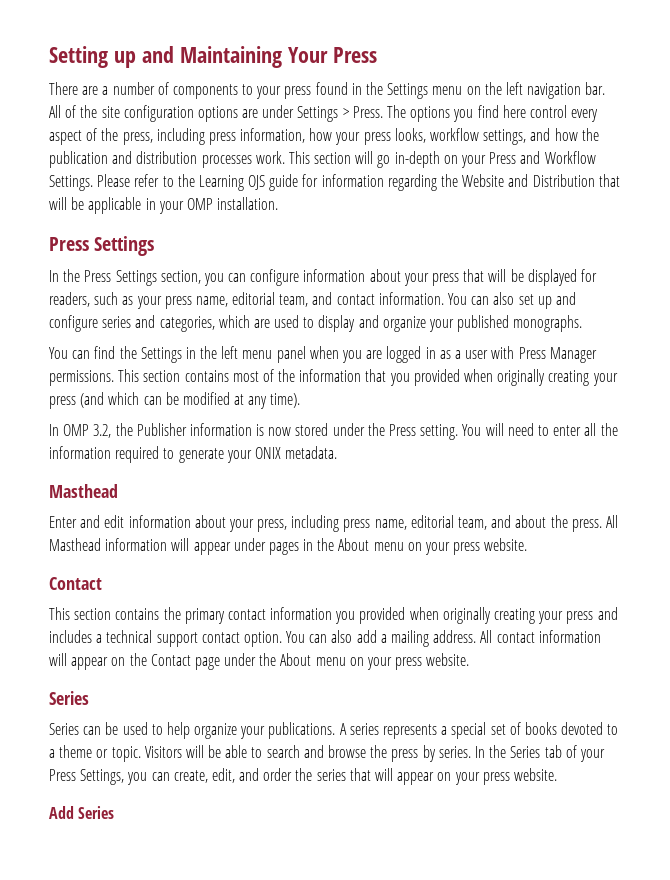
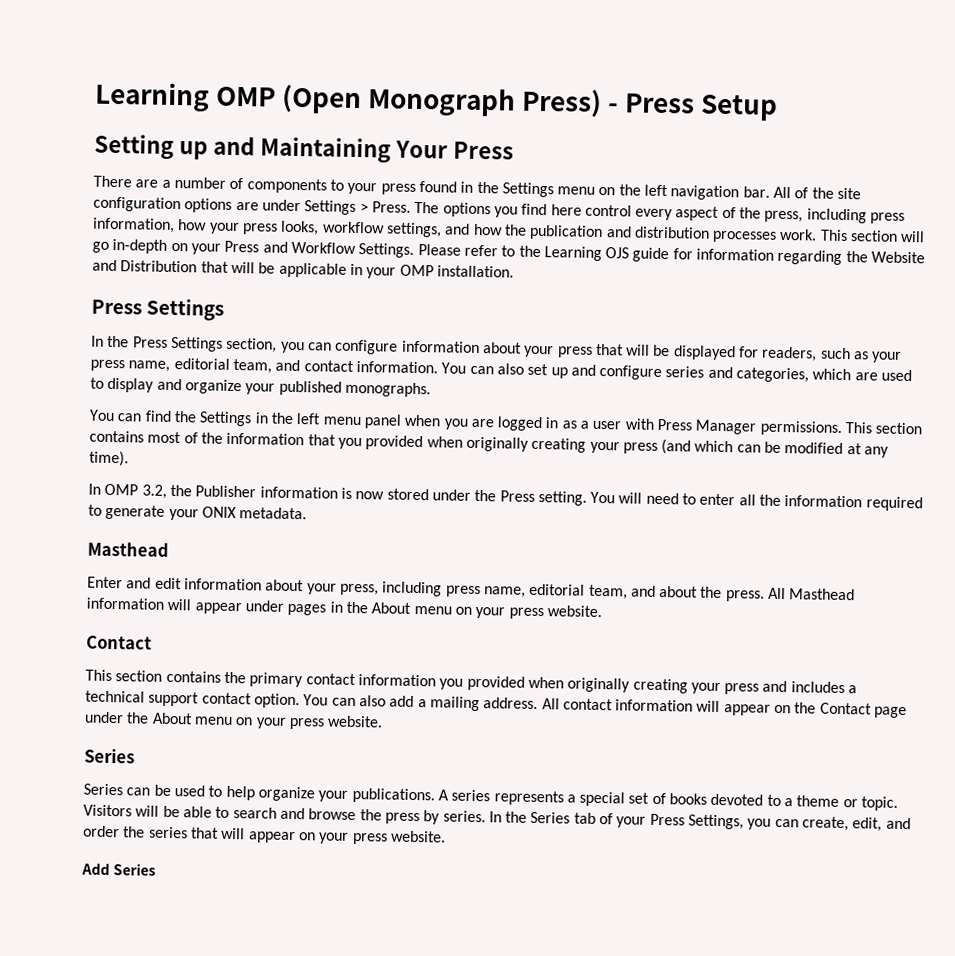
+ Learning OMP (Open Monograph Press) - Press Setup

